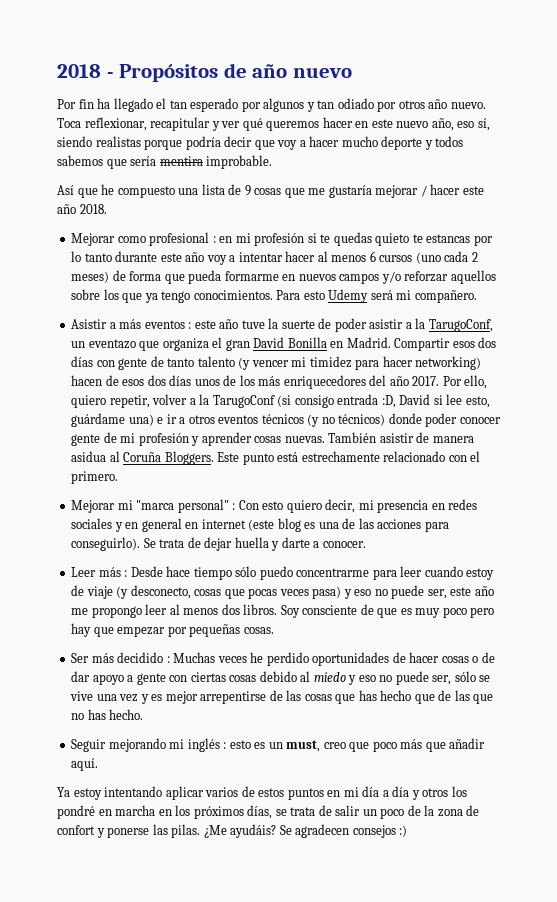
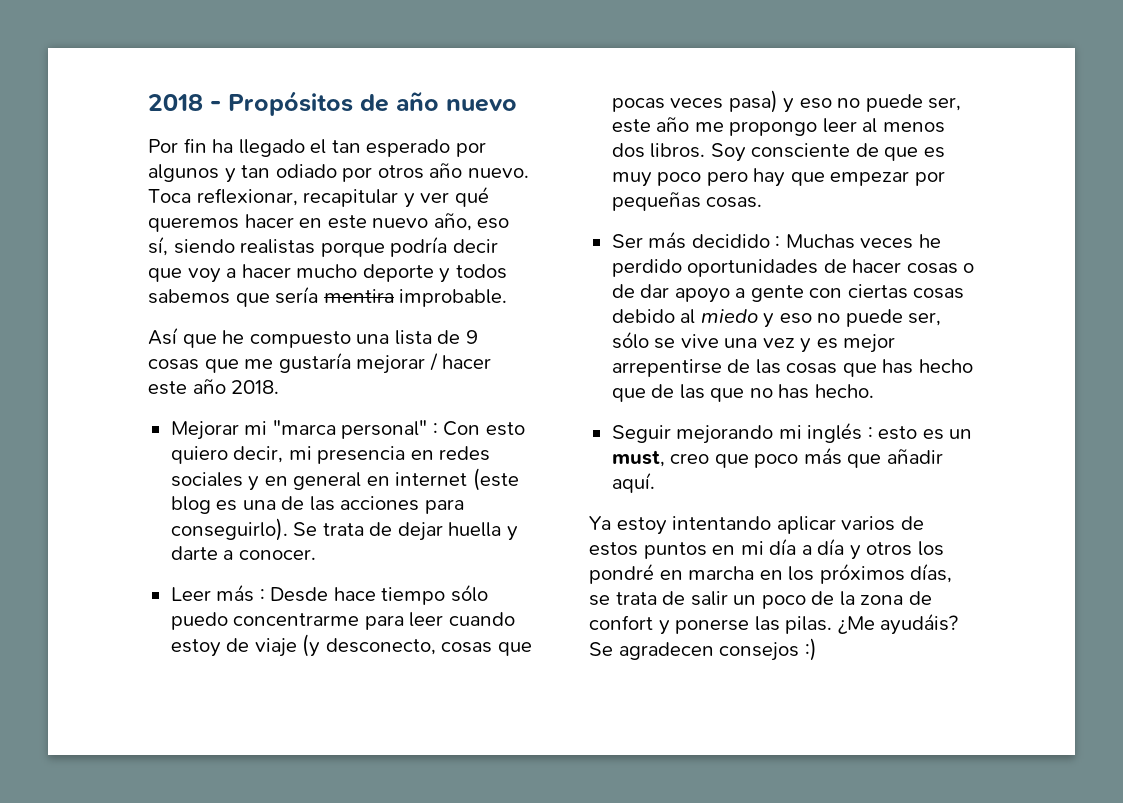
- Mejorar como profesional : en mi profesión si te quedas quieto te estancas por lo tanto durante este año voy a intentar hacer al menos 6 cursos (uno cada 2 meses) de forma que pueda formarme en nuevos campos y/o reforzar aquellos sobre los que ya tengo conocimientos. Para esto Udemy será mi compañero.
- Asistir a más eventos : este año tuve la suerte de poder asistir a la TarugoConf, un eventazo que organiza el gran David Bonilla en Madrid. Compartir esos dos días con gente de tanto talento (y vencer mi timidez para hacer networking) hacen de esos dos días unos de los más enriquecedores del año 2017. Por ello, quiero repetir, volver a la TarugoConf (si consigo entrada :D, David si lee esto, guárdame una) e ir a otros eventos técnicos (y no técnicos) donde poder conocer gente de mi profesión y aprender cosas nuevas. También asistir de manera asidua al Coruña Bloggers. Este punto está estrechamente relacionado con el primero.

